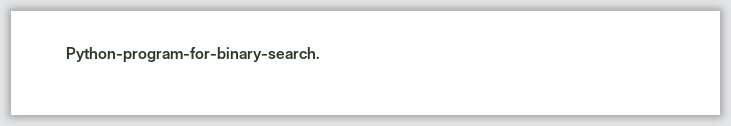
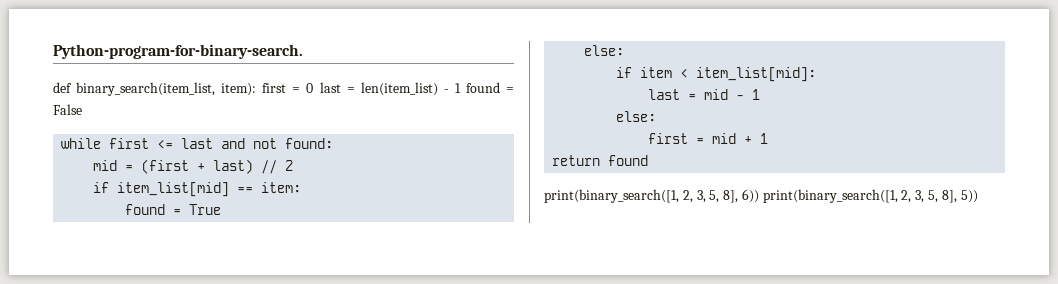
+ def binary_search(item_list, item): first = 0 last = len(item_list) - 1 found = False
+ while first <= last and not found:
+ mid = (first + last) // 2
+ if item_list[mid] == item:
+ found = True
+ else:
+ if item < item_list[mid]:
+ last = mid - 1
+ else:
+ first = mid + 1
+ return found
+ print(binary_search([1, 2, 3, 5, 8], 6)) print(binary_search([1, 2, 3, 5, 8], 5))

